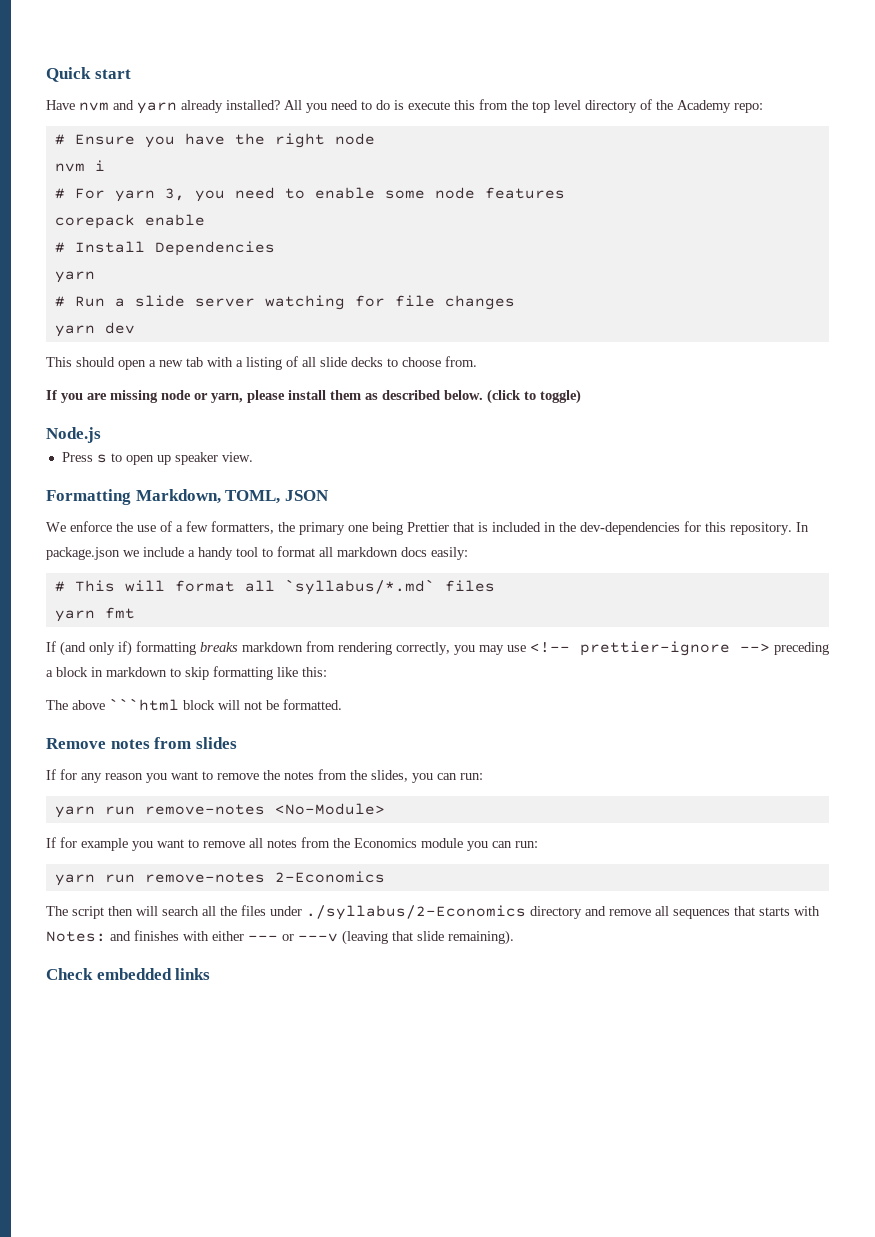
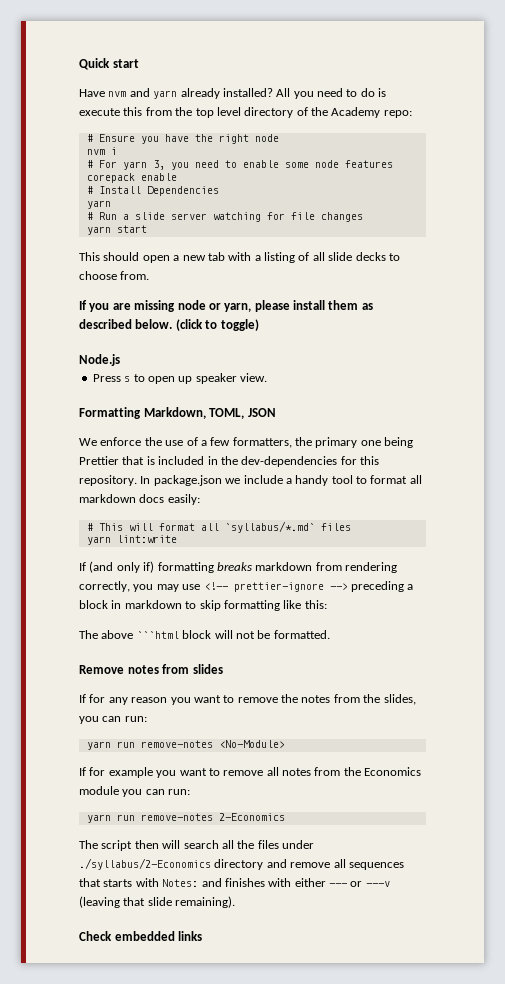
- yarn dev
+ yarn start
- yarn fmt
+ yarn lint:write

